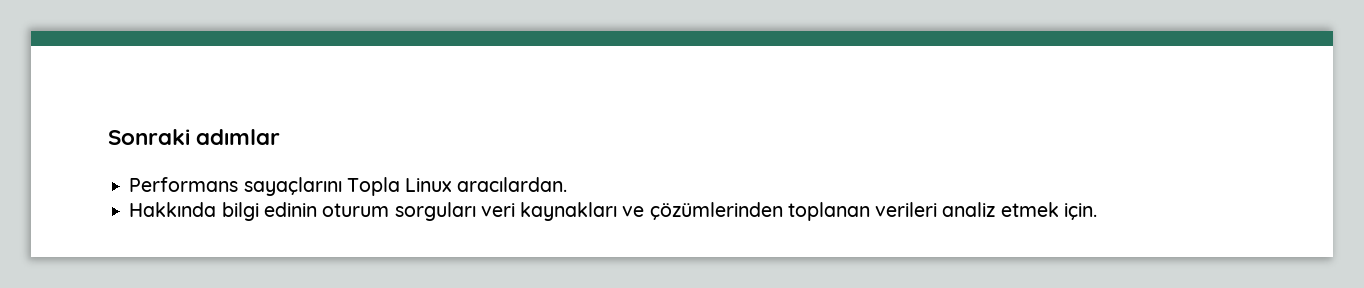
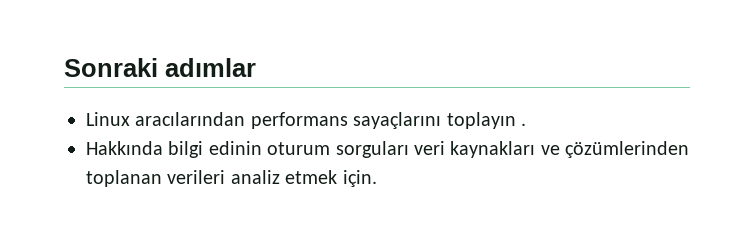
- Performans sayaçlarını Topla Linux aracılardan.
+ Linux aracılarından performans sayaçlarını toplayın .

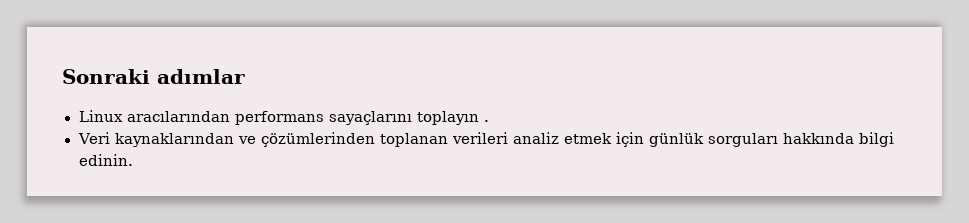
- Hakkında bilgi edinin oturum sorguları veri kaynakları ve çözümlerinden toplanan verileri analiz etmek için.
+ Veri kaynaklarından ve çözümlerinden toplanan verileri analiz etmek için günlük sorguları hakkında bilgi edinin.

